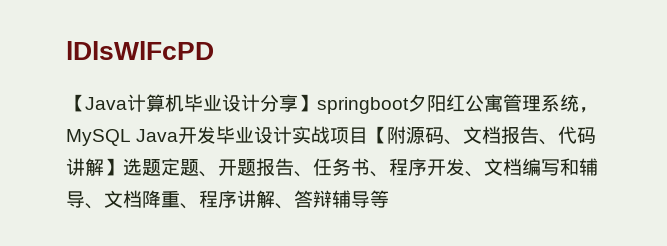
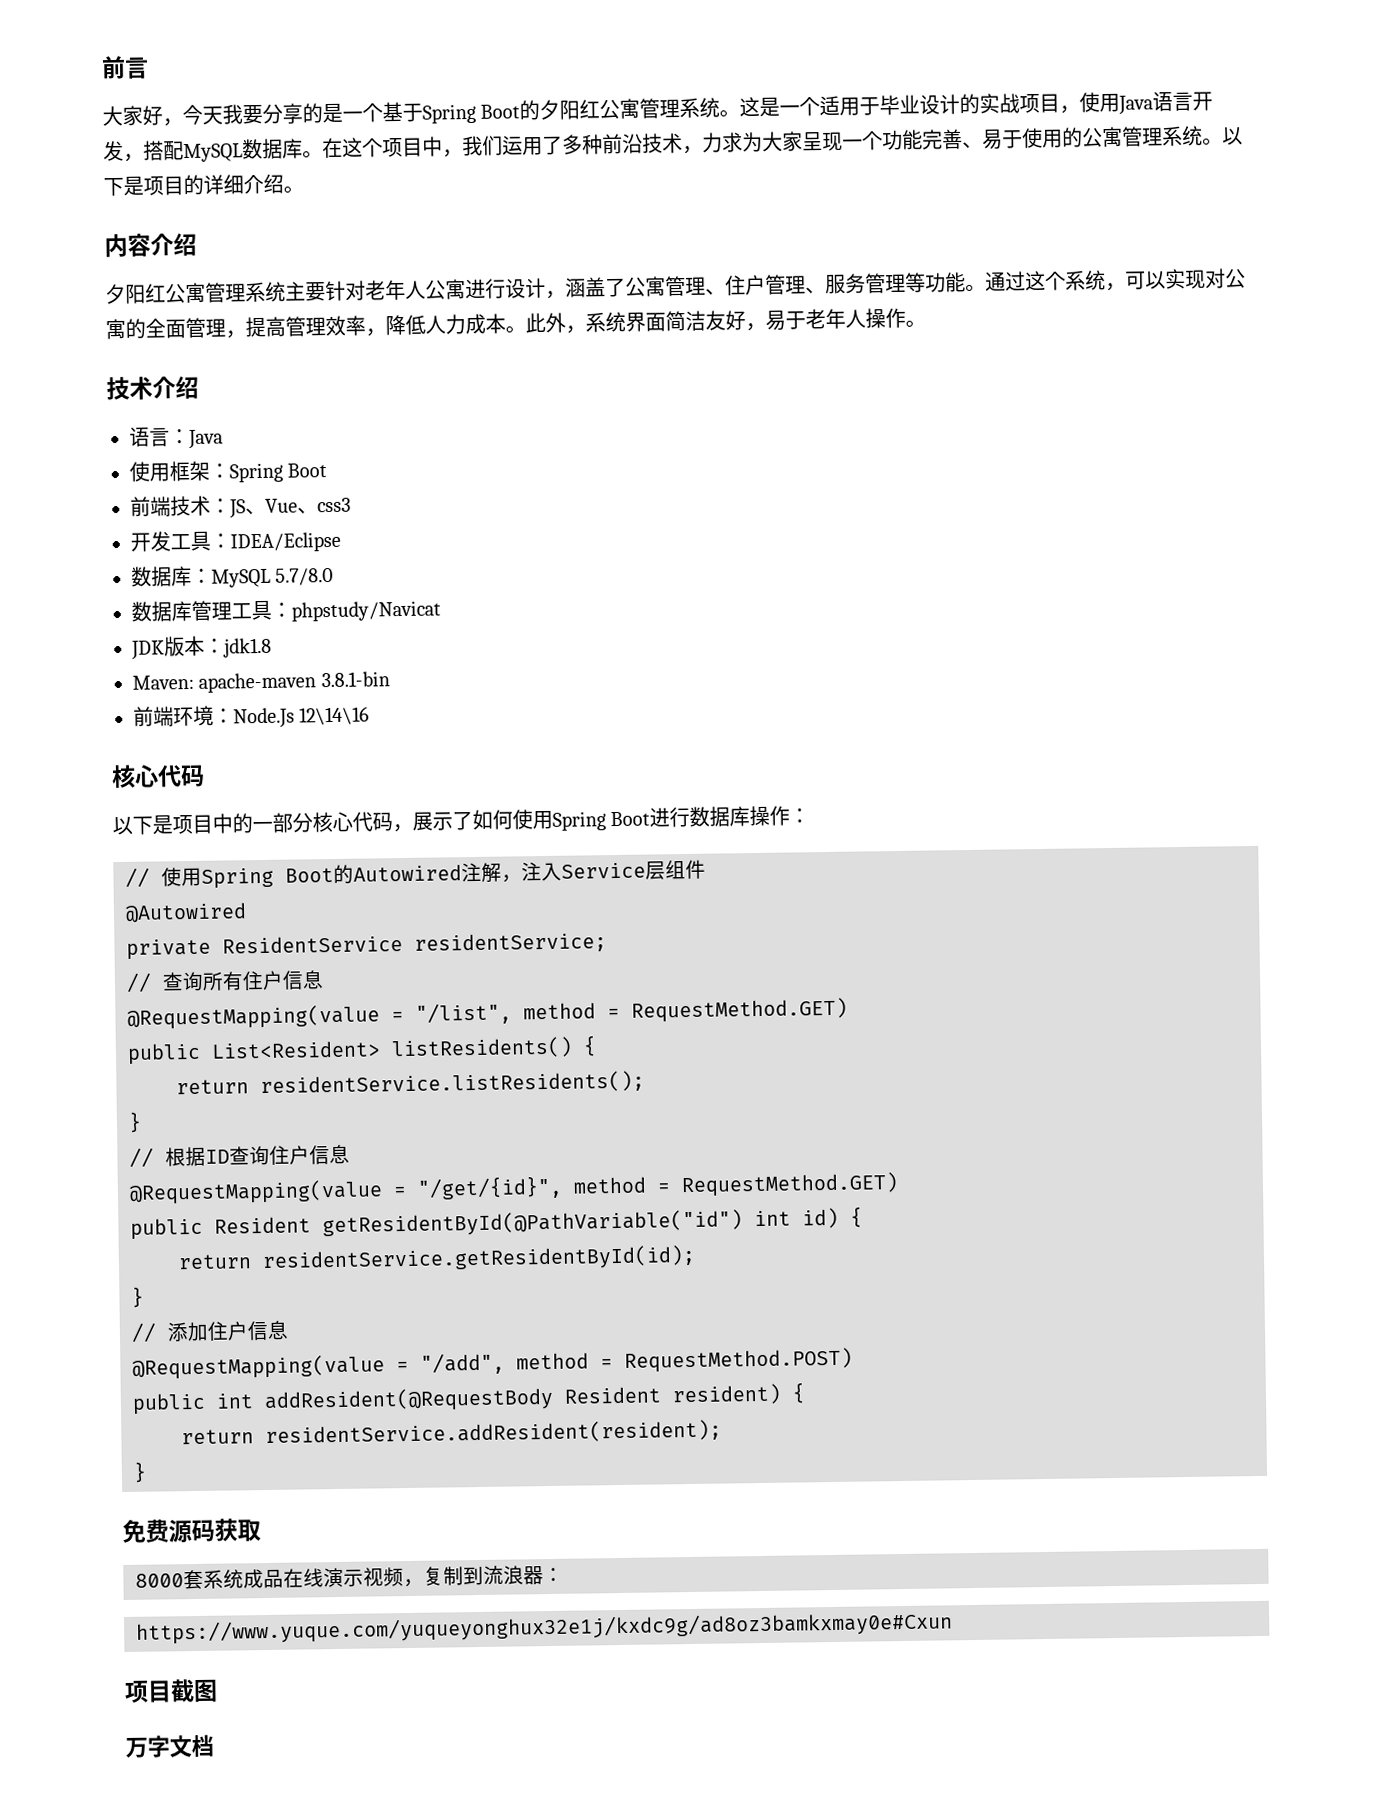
- lDlsWlFcPD
- 【Java计算机毕业设计分享】springboot夕阳红公寓管理系统，MySQL Java开发毕业设计实战项目【附源码、文档报告、代码讲解】选题定题、开题报告、任务书、程序开发、文档编写和辅导、文档降重、程序讲解、答辩辅导等
+ 前言
+ 大家好，今天我要分享的是一个基于Spring Boot的夕阳红公寓管理系统。这是一个适用于毕业设计的实战项目，使用Java语言开发，搭配MySQL数据库。在这个项目中，我们运用了多种前沿技术，力求为大家呈现一个功能完善、易于使用的公寓管理系统。以下是项目的详细介绍。
+ 内容介绍
+ 夕阳红公寓管理系统主要针对老年人公寓进行设计，涵盖了公寓管理、住户管理、服务管理等功能。通过这个系统，可以实现对公寓的全面管理，提高管理效率，降低人力成本。此外，系统界面简洁友好，易于老年人操作。
+ 技术介绍
+ 语言：Java
+ 使用框架：Spring Boot
+ 前端技术：JS、Vue、css3
+ 开发工具：IDEA/Eclipse
+ 数据库：MySQL 5.7/8.0
+ 数据库管理工具：phpstudy/Navicat
+ JDK版本：jdk1.8
+ Maven: apache-maven 3.8.1-bin
+ 前端环境：Node.Js 12\14\16
+ 核心代码
+ 以下是项目中的一部分核心代码，展示了如何使用Spring Boot进行数据库操作：
+ // 使用Spring Boot的Autowired注解，注入Service层组件
+ @Autowired
+ private ResidentService residentService;
+ // 查询所有住户信息
+ @RequestMapping(value = "/list", method = RequestMethod.GET)
+ public List<Resident> listResidents() {
+ return residentService.listResidents();
+ }
+ // 根据ID查询住户信息
+ @RequestMapping(value = "/get/{id}", method = RequestMethod.GET)
+ public Resident getResidentById(@PathVariable("id") int id) {
+ return residentService.getResidentById(id);
+ }
+ // 添加住户信息
+ @RequestMapping(value = "/add", method = RequestMethod.POST)
+ public int addResident(@RequestBody Resident resident) {
+ return residentService.addResident(resident);
+ }
+ 免费源码获取
+ 8000套系统成品在线演示视频，复制到流浪器：
+ https://www.yuque.com/yuqueyonghux32e1j/kxdc9g/ad8oz3bamkxmay0e#Cxun
+ 项目截图
+ 万字文档

